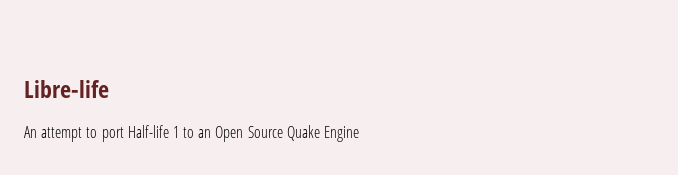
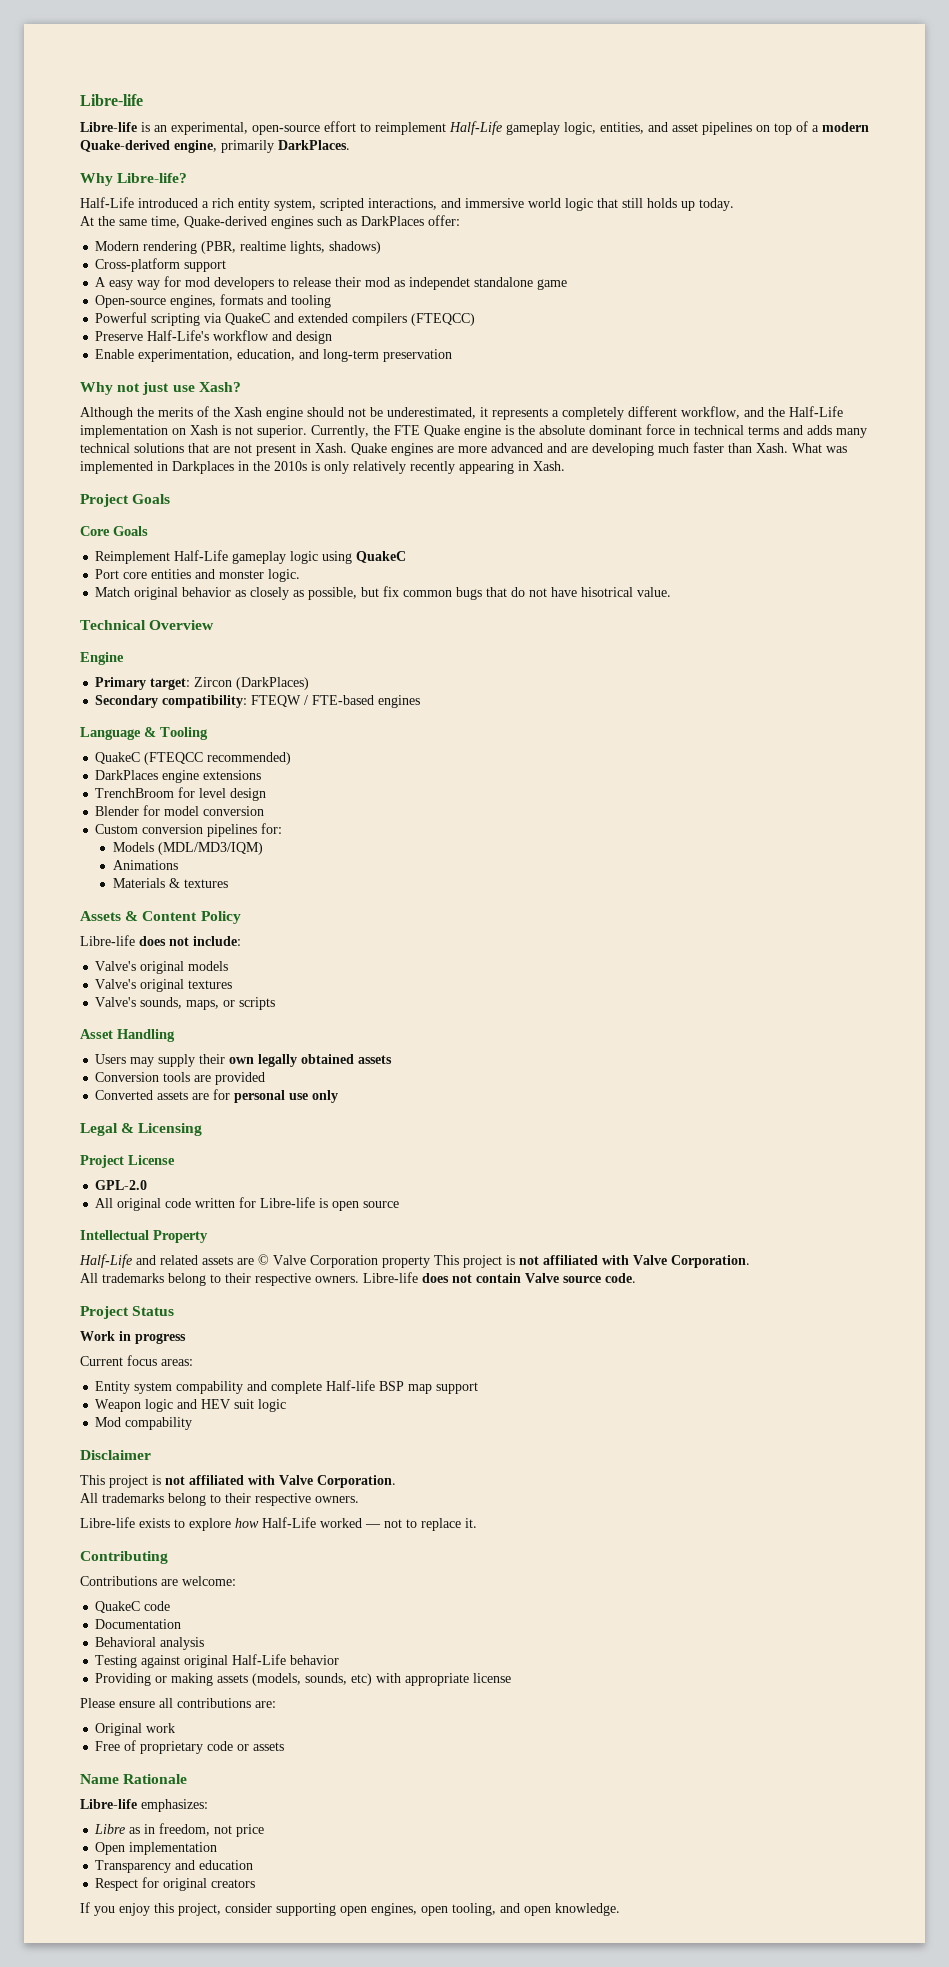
- An attempt to port Half-life 1 to an Open Source Quake Engine
+ Libre-life is an experimental, open-source effort to reimplement Half-Life gameplay logic, entities, and asset pipelines on top of a modern Quake-derived engine, primarily DarkPlaces.
+ Why Libre-life?
+ Half-Life introduced a rich entity system, scripted interactions, and immersive world logic that still holds up today.
+ At the same time, Quake-derived engines such as DarkPlaces offer:
+ Modern rendering (PBR, realtime lights, shadows)
+ Cross-platform support
+ A easy way for mod developers to release their mod as independet standalone game
+ Open-source engines, formats and tooling
+ Powerful scripting via QuakeC and extended compilers (FTEQCC)
+ Preserve Half-Life's workflow and design
+ Enable experimentation, education, and long-term preservation
+ Why not just use Xash?
+ Although the merits of the Xash engine should not be underestimated, it represents a completely different workflow, and the Half-Life implementation on Xash is not superior. Currently, the FTE Quake engine is the absolute dominant force in technical terms and adds many technical solutions that are not present in Xash. Quake engines are more advanced and are developing much faster than Xash. What was implemented in Darkplaces in the 2010s is only relatively recently appearing in Xash.
+ Project Goals
+ Core Goals
+ Reimplement Half-Life gameplay logic using QuakeC
+ Port core entities and monster logic.
+ Match original behavior as closely as possible, but fix common bugs that do not have hisotrical value.
+ Technical Overview
+ Engine
+ Primary target: Zircon (DarkPlaces)
+ Secondary compatibility: FTEQW / FTE-based engines
+ Language & Tooling
+ QuakeC (FTEQCC recommended)
+ DarkPlaces engine extensions
+ TrenchBroom for level design
+ Blender for model conversion
+ Custom conversion pipelines for:
+ Models (MDL/MD3/IQM)
+ Animations
+ Materials & textures
+ Assets & Content Policy
+ Libre-life does not include:
+ Valve's original models
+ Valve's original textures
+ Valve's sounds, maps, or scripts
+ Asset Handling
+ Users may supply their own legally obtained assets
+ Conversion tools are provided
+ Converted assets are for personal use only
+ Legal & Licensing
+ Project License
+ GPL-2.0
+ All original code written for Libre-life is open source
+ Intellectual Property
+ Half-Life and related assets are © Valve Corporation property This project is not affiliated with Valve Corporation.
+ All trademarks belong to their respective owners. Libre-life does not contain Valve source code.
+ Project Status
+ Work in progress
+ Current focus areas:
+ Entity system compability and complete Half-life BSP map support
+ Weapon logic and HEV suit logic
+ Mod compability
+ Disclaimer
+ This project is not affiliated with Valve Corporation.
+ All trademarks belong to their respective owners.
+ Libre-life exists to explore how Half-Life worked — not to replace it.
+ Contributing
+ Contributions are welcome:
+ QuakeC code
+ Documentation
+ Behavioral analysis
+ Testing against original Half-Life behavior
+ Providing or making assets (models, sounds, etc) with appropriate license
+ Please ensure all contributions are:
+ Original work
+ Free of proprietary code or assets
+ Name Rationale
+ Libre-life emphasizes:
+ Libre as in freedom, not price
+ Open implementation
+ Transparency and education
+ Respect for original creators
+ If you enjoy this project, consider supporting open engines, open tooling, and open knowledge.

